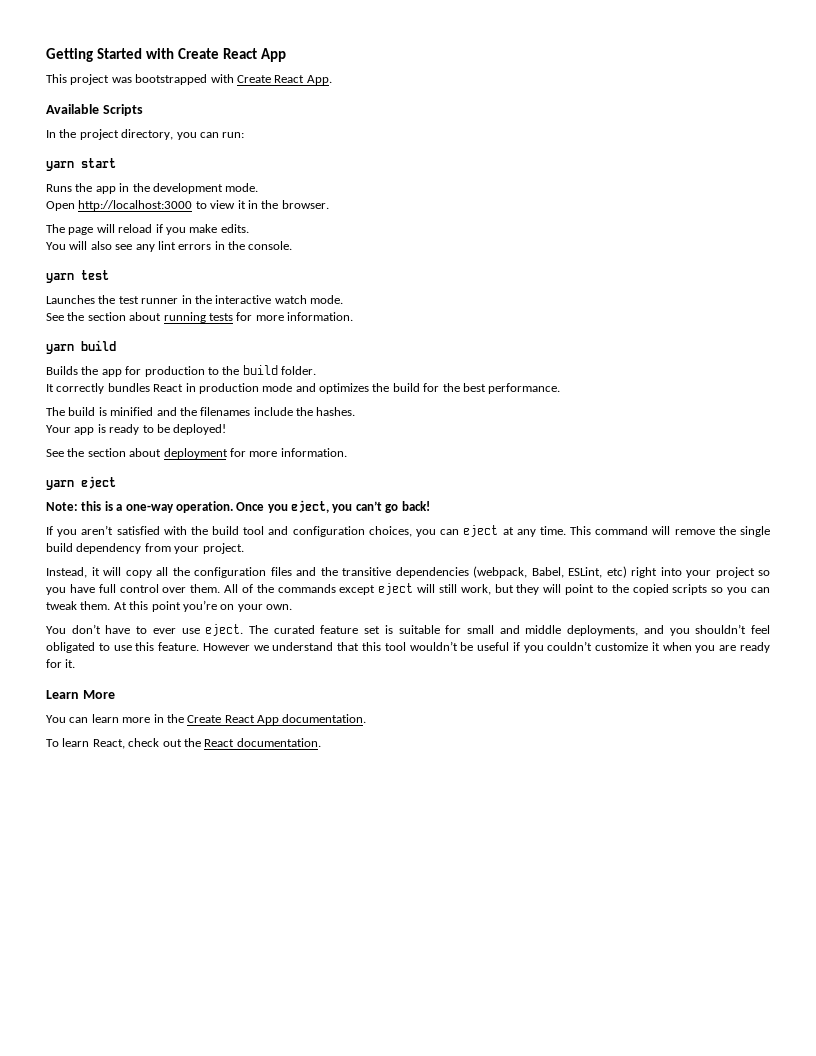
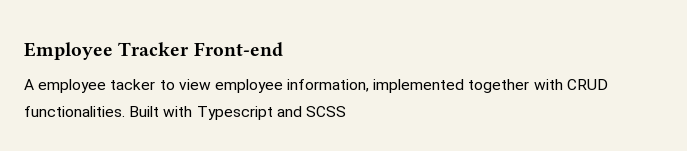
- Getting Started with Create React App
- This project was bootstrapped with Create React App.
- Available Scripts
- In the project directory, you can run:
- yarn start
- Runs the app in the development mode.
- Open http://localhost:3000 to view it in the browser.
- The page will reload if you make edits.
- You will also see any lint errors in the console.
- yarn test
- Launches the test runner in the interactive watch mode.
- See the section about running tests for more information.
- yarn build
- Builds the app for production to the build folder.
- It correctly bundles React in production mode and optimizes the build for the best performance.
- The build is minified and the filenames include the hashes.
- Your app is ready to be deployed!
- See the section about deployment for more information.
- yarn eject
- Note: this is a one-way operation. Once you eject, you can’t go back!
- If you aren’t satisfied with the build tool and configuration choices, you can eject at any time. This command will remove the single build dependency from your project.
- Instead, it will copy all the configuration files and the transitive dependencies (webpack, Babel, ESLint, etc) right into your project so you have full control over them. All of the commands except eject will still work, but they will point to the copied scripts so you can tweak them. At this point you’re on your own.
- You don’t have to ever use eject. The curated feature set is suitable for small and middle deployments, and you shouldn’t feel obligated to use this feature. However we understand that this tool wouldn’t be useful if you couldn’t customize it when you are ready for it.
- Learn More
- You can learn more in the Create React App documentation.
- To learn React, check out the React documentation.
+ Employee Tracker Front-end
+ A employee tacker to view employee information, implemented together with CRUD functionalities. Built with Typescript and SCSS

